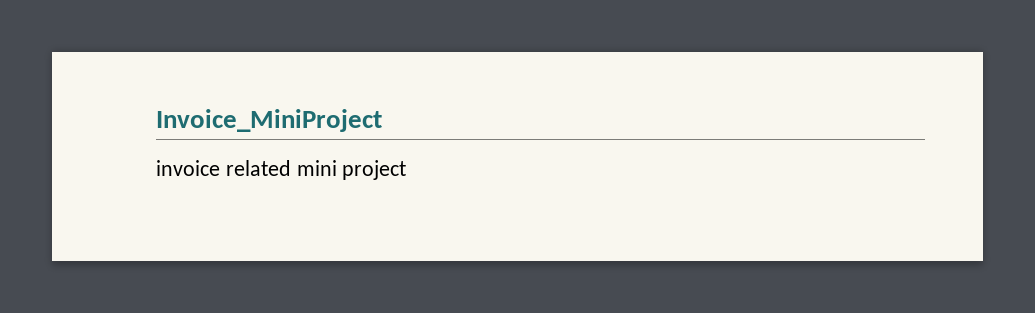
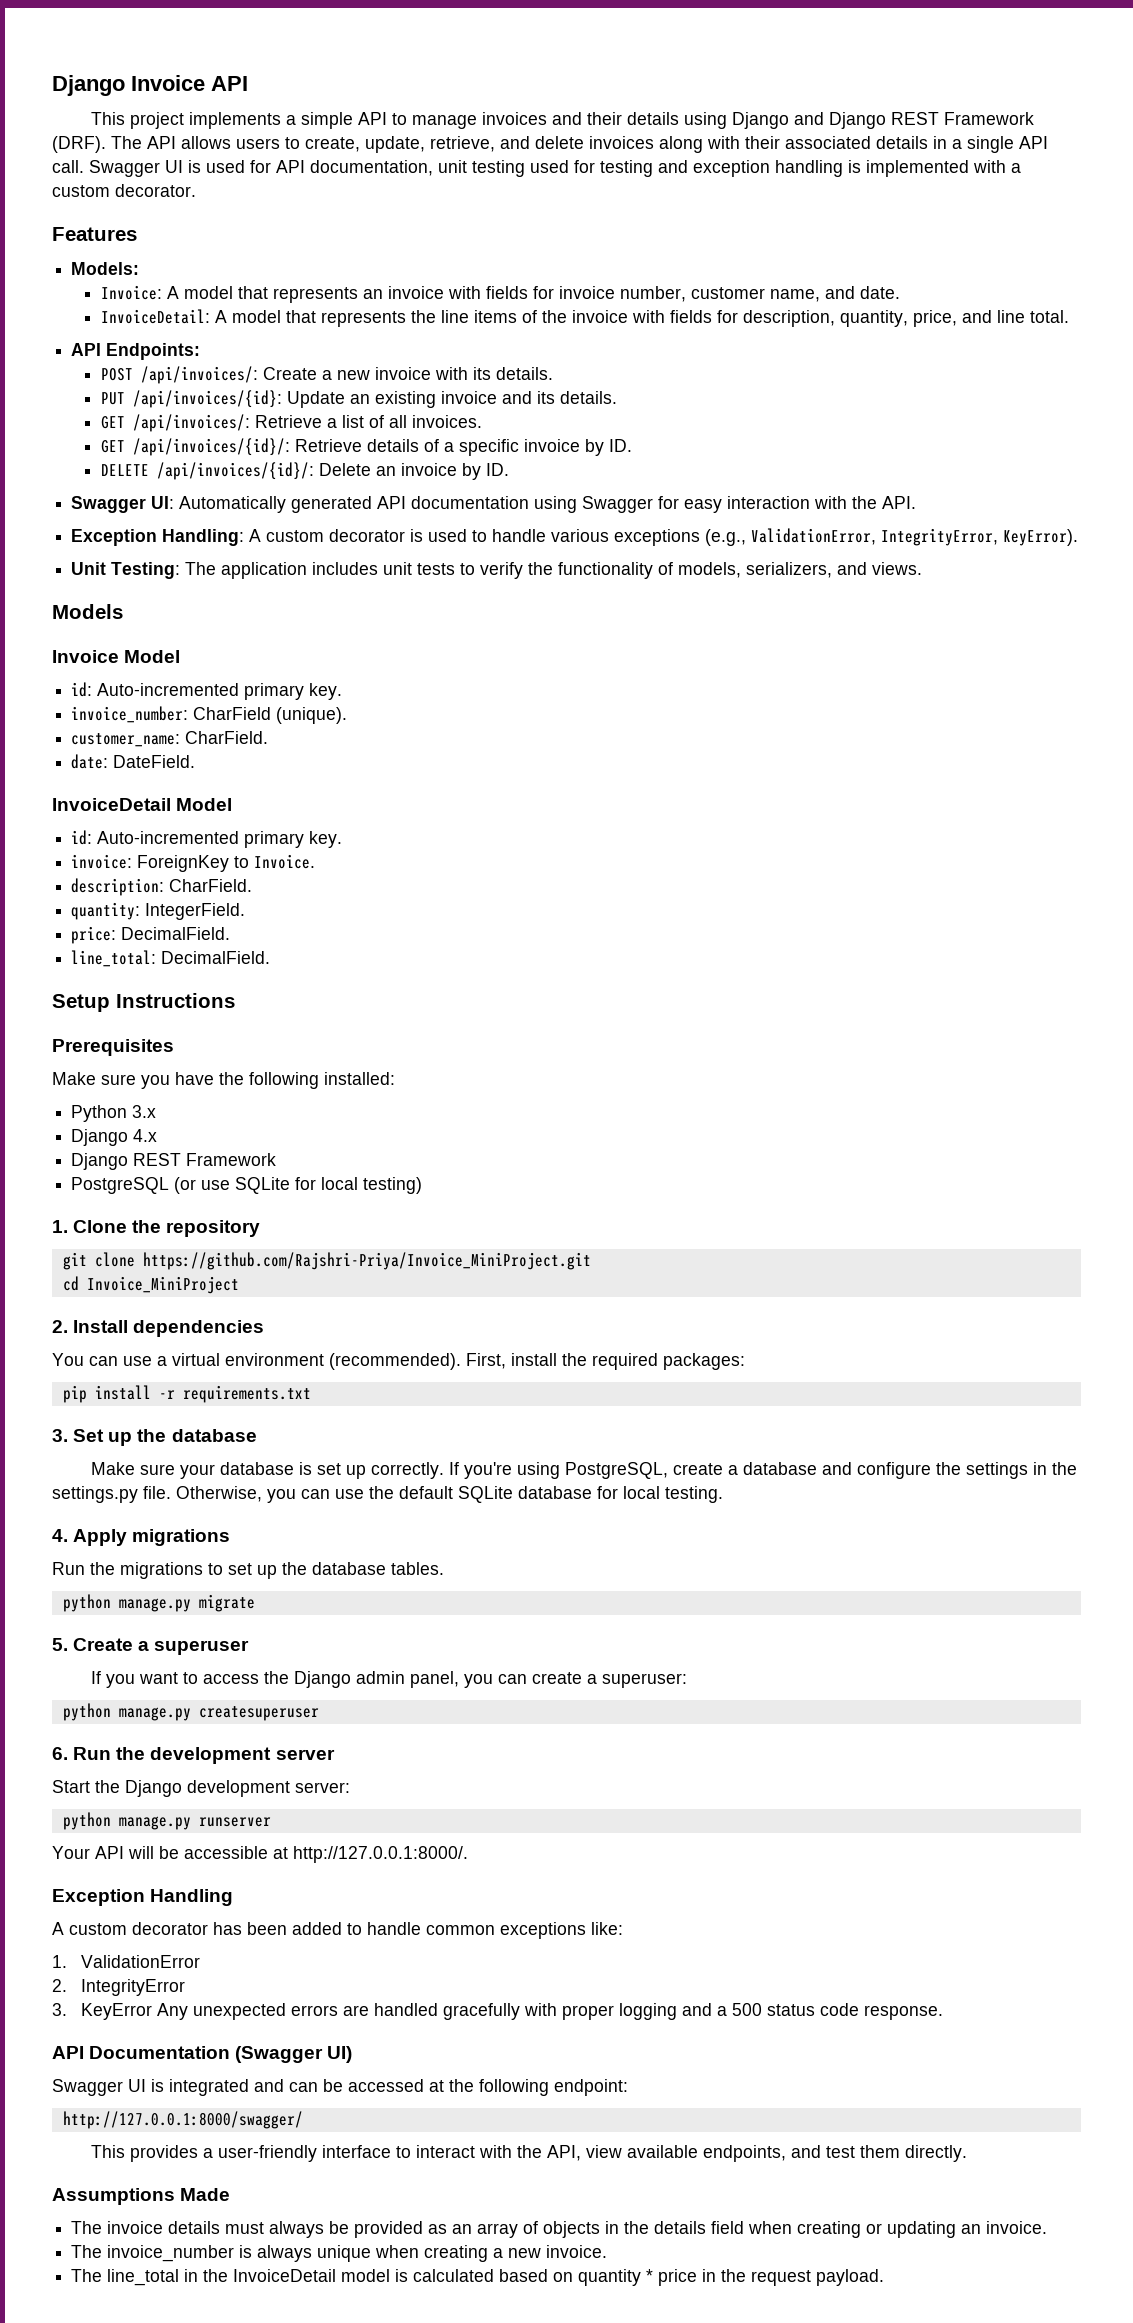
- Invoice_MiniProject
- invoice related mini project
+ Django Invoice API
+ This project implements a simple API to manage invoices and their details using Django and Django REST Framework (DRF). The API allows users to create, update, retrieve, and delete invoices along with their associated details in a single API call. Swagger UI is used for API documentation, unit testing used for testing and exception handling is implemented with a custom decorator.
+ Features
+ Models:
+ Invoice: A model that represents an invoice with fields for invoice number, customer name, and date.
+ InvoiceDetail: A model that represents the line items of the invoice with fields for description, quantity, price, and line total.
+ API Endpoints:
+ POST /api/invoices/: Create a new invoice with its details.
+ PUT /api/invoices/{id}: Update an existing invoice and its details.
+ GET /api/invoices/: Retrieve a list of all invoices.
+ GET /api/invoices/{id}/: Retrieve details of a specific invoice by ID.
+ DELETE /api/invoices/{id}/: Delete an invoice by ID.
+ Swagger UI: Automatically generated API documentation using Swagger for easy interaction with the API.
+ Exception Handling: A custom decorator is used to handle various exceptions (e.g., ValidationError, IntegrityError, KeyError).
+ Unit Testing: The application includes unit tests to verify the functionality of models, serializers, and views.
+ Models
+ Invoice Model
+ id: Auto-incremented primary key.
+ invoice_number: CharField (unique).
+ customer_name: CharField.
+ date: DateField.
+ InvoiceDetail Model
+ id: Auto-incremented primary key.
+ invoice: ForeignKey to Invoice.
+ description: CharField.
+ quantity: IntegerField.
+ price: DecimalField.
+ line_total: DecimalField.
+ Setup Instructions
+ Prerequisites
+ Make sure you have the following installed:
+ Python 3.x
+ Django 4.x
+ Django REST Framework
+ PostgreSQL (or use SQLite for local testing)
+ 1. Clone the repository
+ git clone https://github.com/Rajshri-Priya/Invoice_MiniProject.git
+ cd Invoice_MiniProject
+ 2. Install dependencies
+ You can use a virtual environment (recommended). First, install the required packages:
+ pip install -r requirements.txt
+ 3. Set up the database
+ Make sure your database is set up correctly. If you're using PostgreSQL, create a database and configure the settings in the settings.py file. Otherwise, you can use the default SQLite database for local testing.
+ 4. Apply migrations
+ Run the migrations to set up the database tables.
+ python manage.py migrate
+ 5. Create a superuser
+ If you want to access the Django admin panel, you can create a superuser:
+ python manage.py createsuperuser
+ 6. Run the development server
+ Start the Django development server:
+ python manage.py runserver
+ Your API will be accessible at http://127.0.0.1:8000/.
+ Exception Handling
+ A custom decorator has been added to handle common exceptions like:
+ 1. ValidationError
+ 2. IntegrityError
+ 3. KeyError Any unexpected errors are handled gracefully with proper logging and a 500 status code response.
+ API Documentation (Swagger UI)
+ Swagger UI is integrated and can be accessed at the following endpoint:
+ http://127.0.0.1:8000/swagger/
+ This provides a user-friendly interface to interact with the API, view available endpoints, and test them directly.
+ Assumptions Made
+ The invoice details must always be provided as an array of objects in the details field when creating or updating an invoice.
+ The invoice_number is always unique when creating a new invoice.
+ The line_total in the InvoiceDetail model is calculated based on quantity * price in the request payload.

